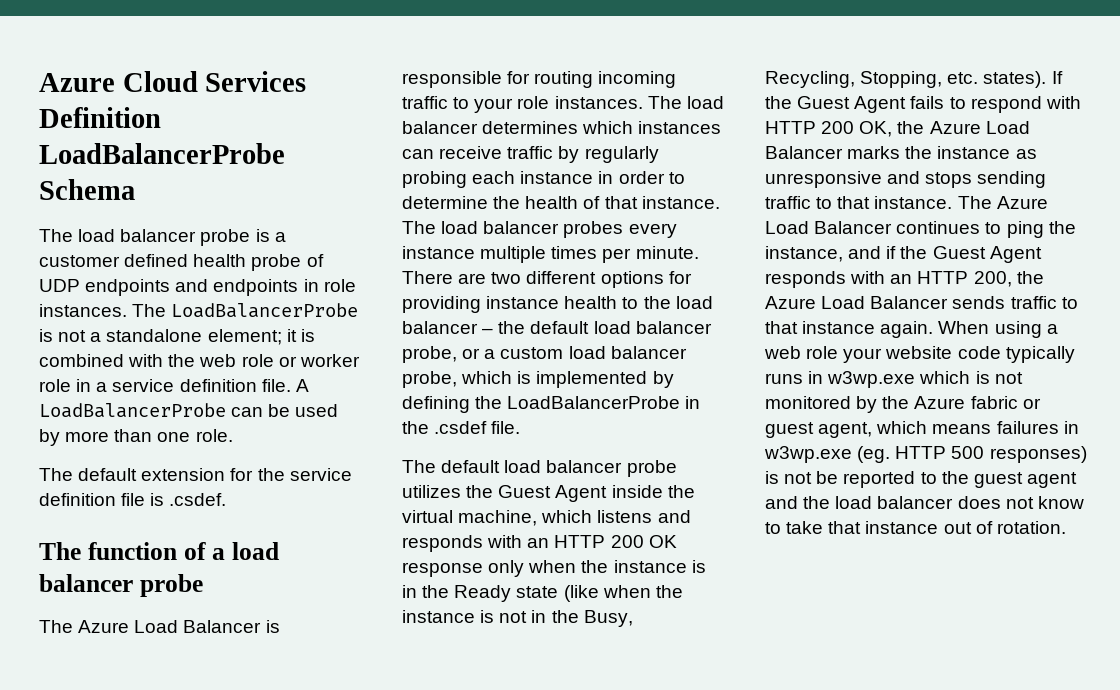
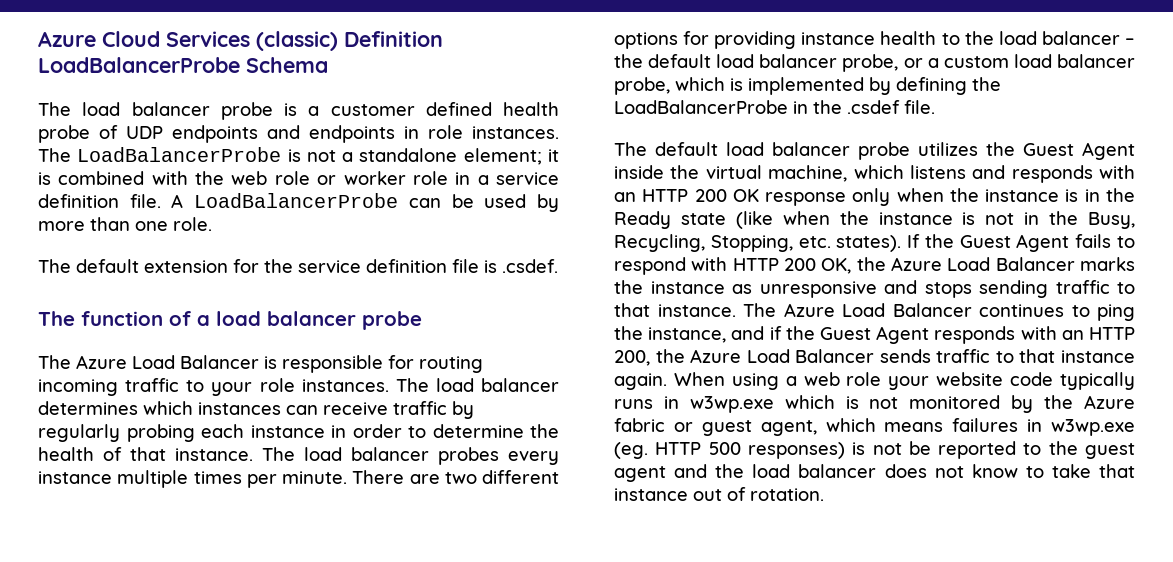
- Azure Cloud Services Definition LoadBalancerProbe Schema
+ Azure Cloud Services (classic) Definition LoadBalancerProbe Schema

